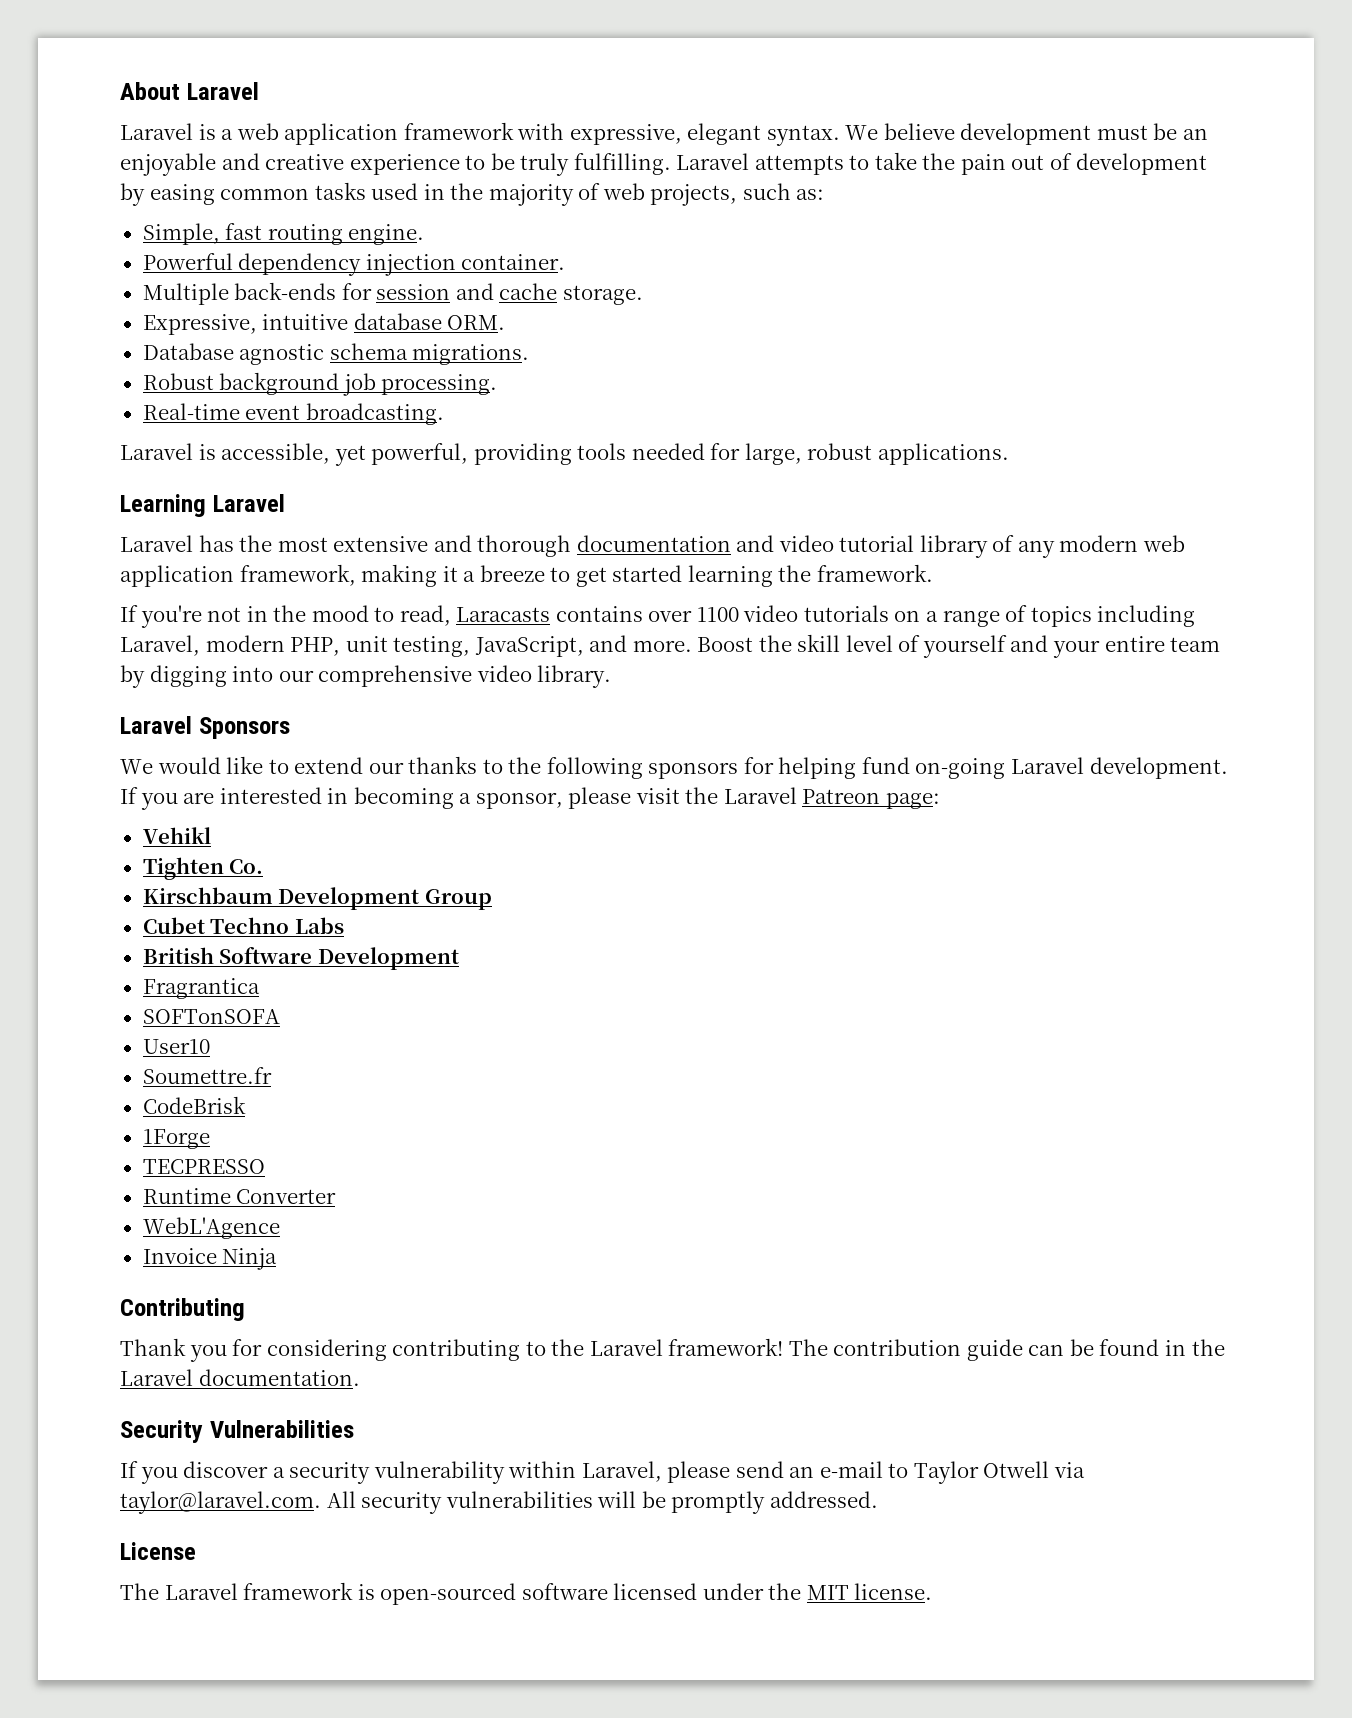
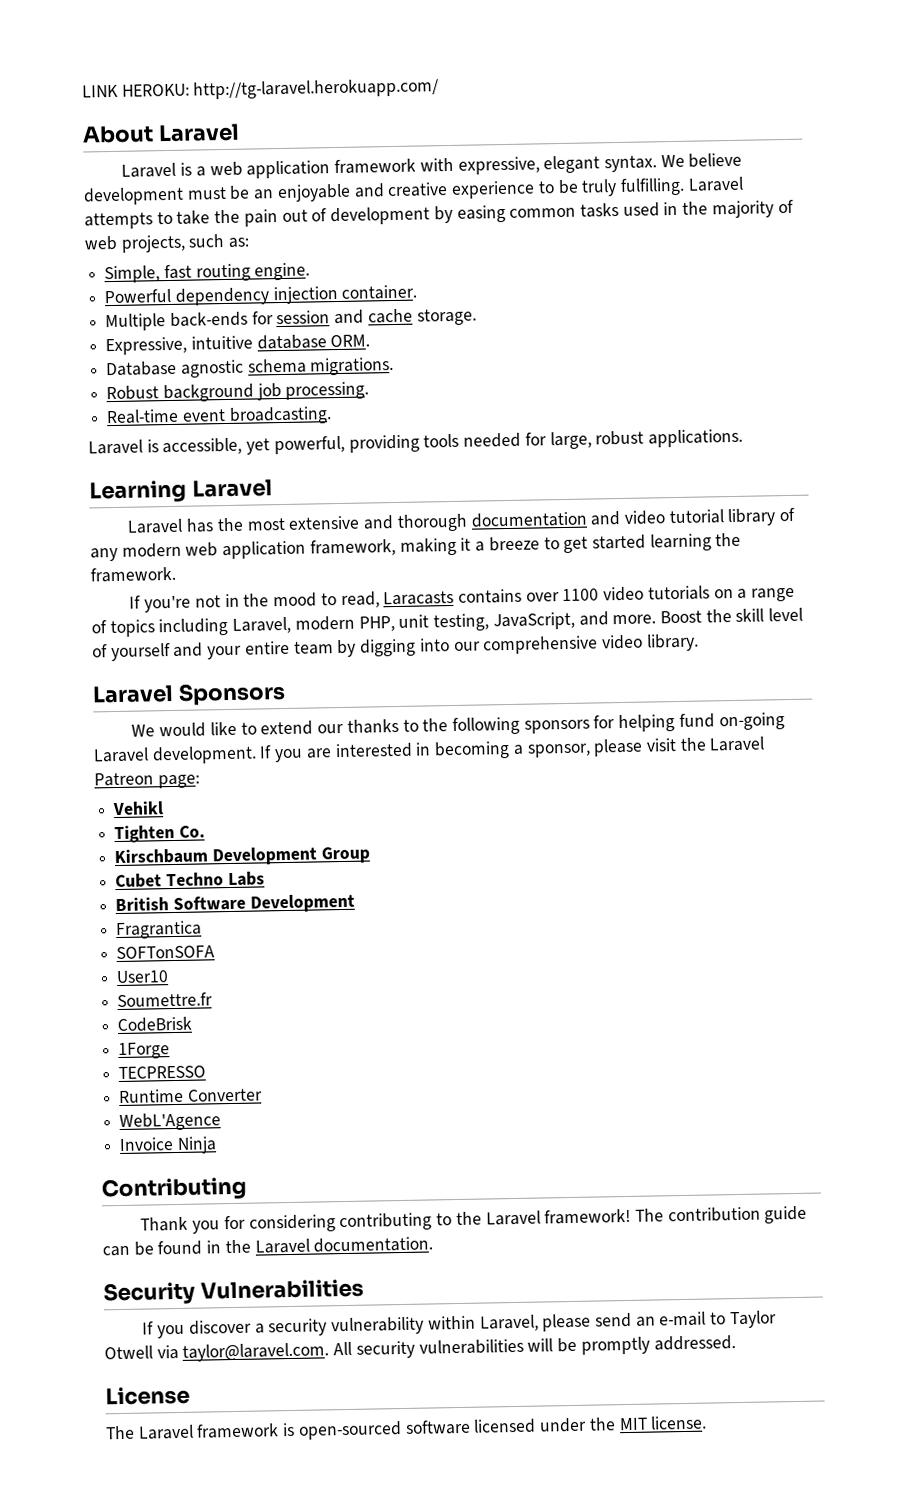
+ LINK HEROKU: http://tg-laravel.herokuapp.com/

